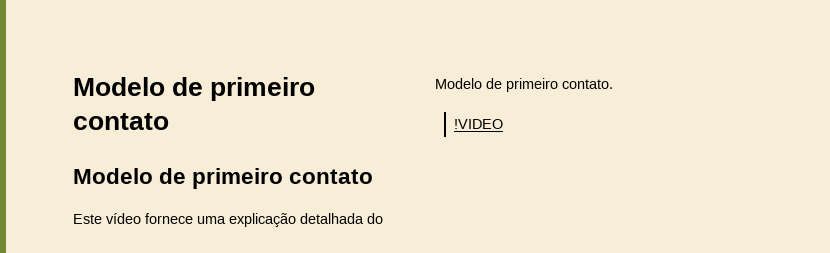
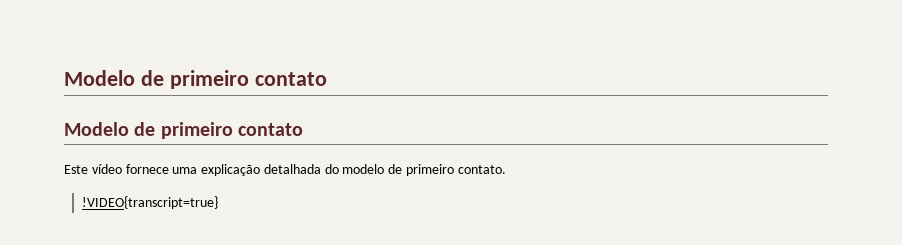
- Este vídeo fornece uma explicação detalhada do Modelo de primeiro contato.
+ Este vídeo fornece uma explicação detalhada do modelo de primeiro contato.
- !VIDEO
+ !VIDEO{transcript=true}

